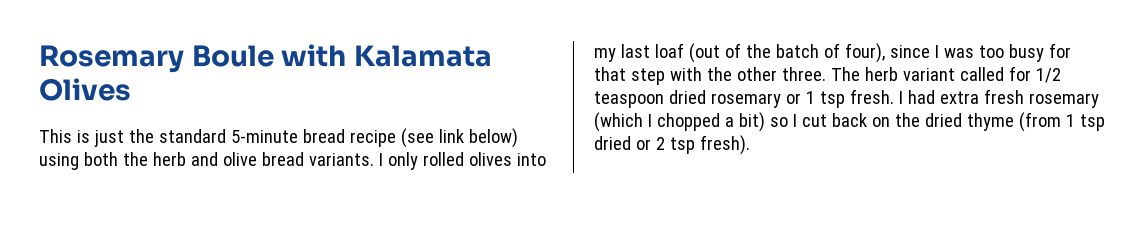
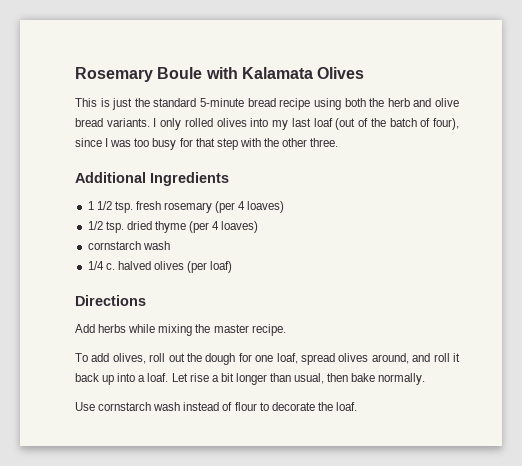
- This is just the standard 5-minute bread recipe (see link below) using both the herb and olive bread variants.
+ This is just the standard 5-minute bread recipe using both the herb and olive bread variants.
- I only rolled olives into my last loaf (out of the batch of four), since I was too busy for that step with the other three. The herb variant called for 1/2 teaspoon dried rosemary or 1 tsp fresh. I had extra fresh rosemary (which I chopped a bit) so I cut back on the dried thyme (from 1 tsp dried or 2 tsp fresh).
+ I only rolled olives into my last loaf (out of the batch of four), since I was too busy for that step with the other three.
+ Additional Ingredients
+ 1 1/2 tsp. fresh rosemary (per 4 loaves)
+ 1/2 tsp. dried thyme (per 4 loaves)
+ cornstarch wash
+ 1/4 c. halved olives (per loaf)
+ Directions
+ Add herbs while mixing the master recipe.
+ To add olives, roll out the dough for one loaf, spread olives around, and roll it back up into a loaf. Let rise a bit longer than usual, then bake normally.
+ Use cornstarch wash instead of flour to decorate the loaf.

